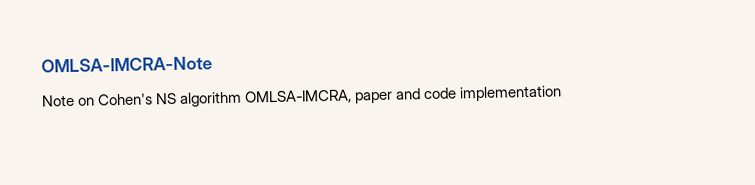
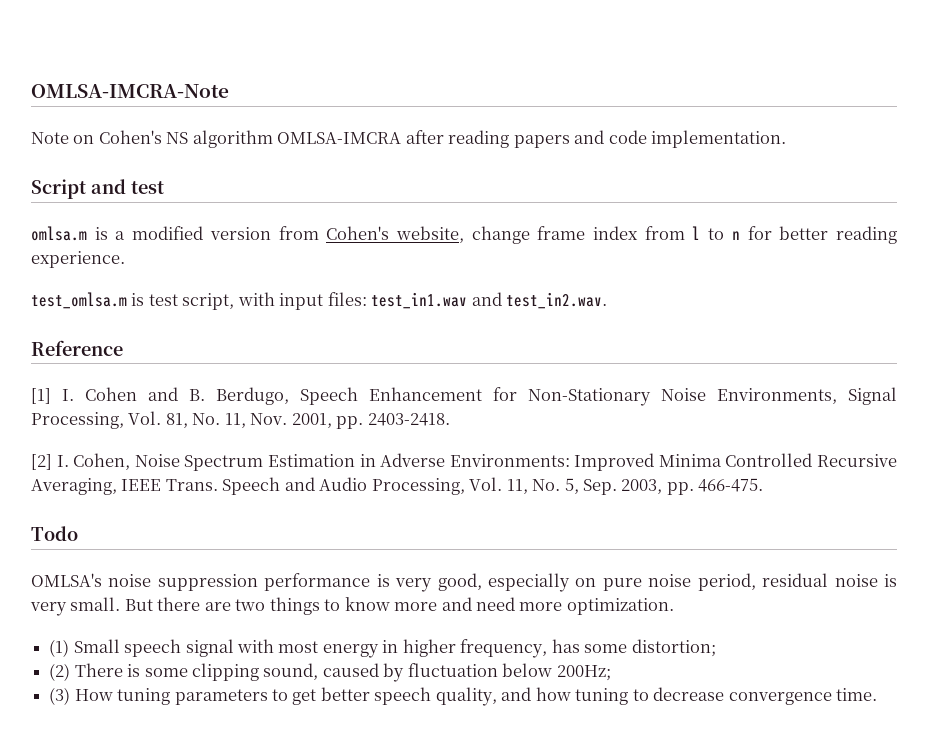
- Note on Cohen's NS algorithm OMLSA-IMCRA, paper and code implementation
+ Note on Cohen's NS algorithm OMLSA-IMCRA after reading papers and code implementation.
+ Script and test
+ omlsa.m is a modified version from Cohen's website, change frame index from l to n for better reading experience.
+ test_omlsa.m is test script, with input files: test_in1.wav and test_in2.wav.
+ Reference
+ [1] I. Cohen and B. Berdugo, Speech Enhancement for Non-Stationary Noise Environments, Signal Processing, Vol. 81, No. 11, Nov. 2001, pp. 2403-2418.
+ [2] I. Cohen, Noise Spectrum Estimation in Adverse Environments: Improved Minima Controlled Recursive Averaging, IEEE Trans. Speech and Audio Processing, Vol. 11, No. 5, Sep. 2003, pp. 466-475.
+ Todo
+ OMLSA's noise suppression performance is very good, especially on pure noise period, residual noise is very small. But there are two things to know more and need more optimization.
+ (1) Small speech signal with most energy in higher frequency, has some distortion;
+ (2) There is some clipping sound, caused by fluctuation below 200Hz;
+ (3) How tuning parameters to get better speech quality, and how tuning to decrease convergence time.

